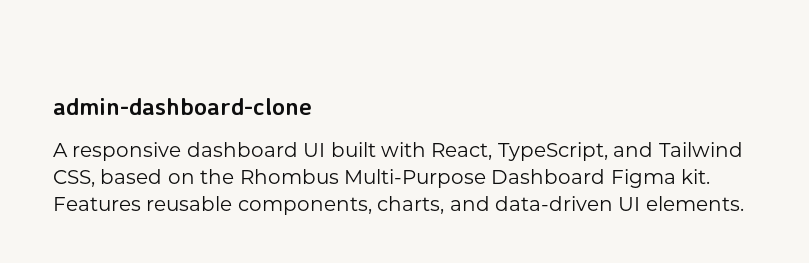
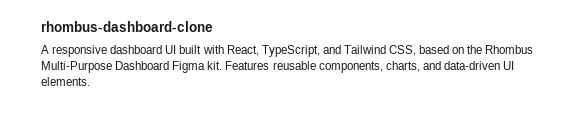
- admin-dashboard-clone
+ rhombus-dashboard-clone

